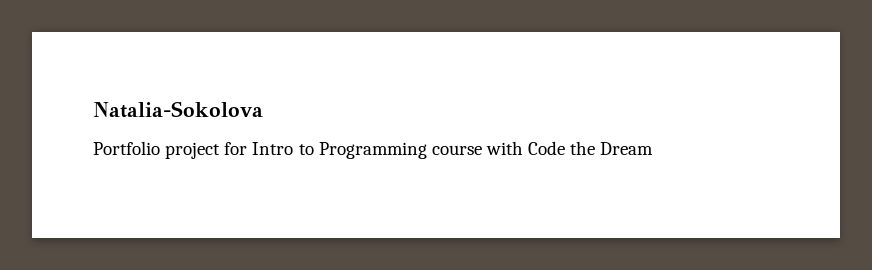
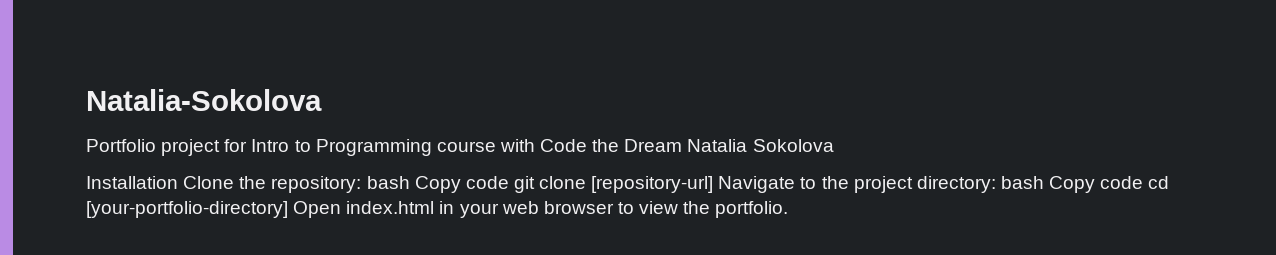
- Portfolio project for Intro to Programming course with Code the Dream
+ Portfolio project for Intro to Programming course with Code the Dream Natalia Sokolova
+ Installation Clone the repository: bash Copy code git clone [repository-url] Navigate to the project directory: bash Copy code cd [your-portfolio-directory] Open index.html in your web browser to view the portfolio.

